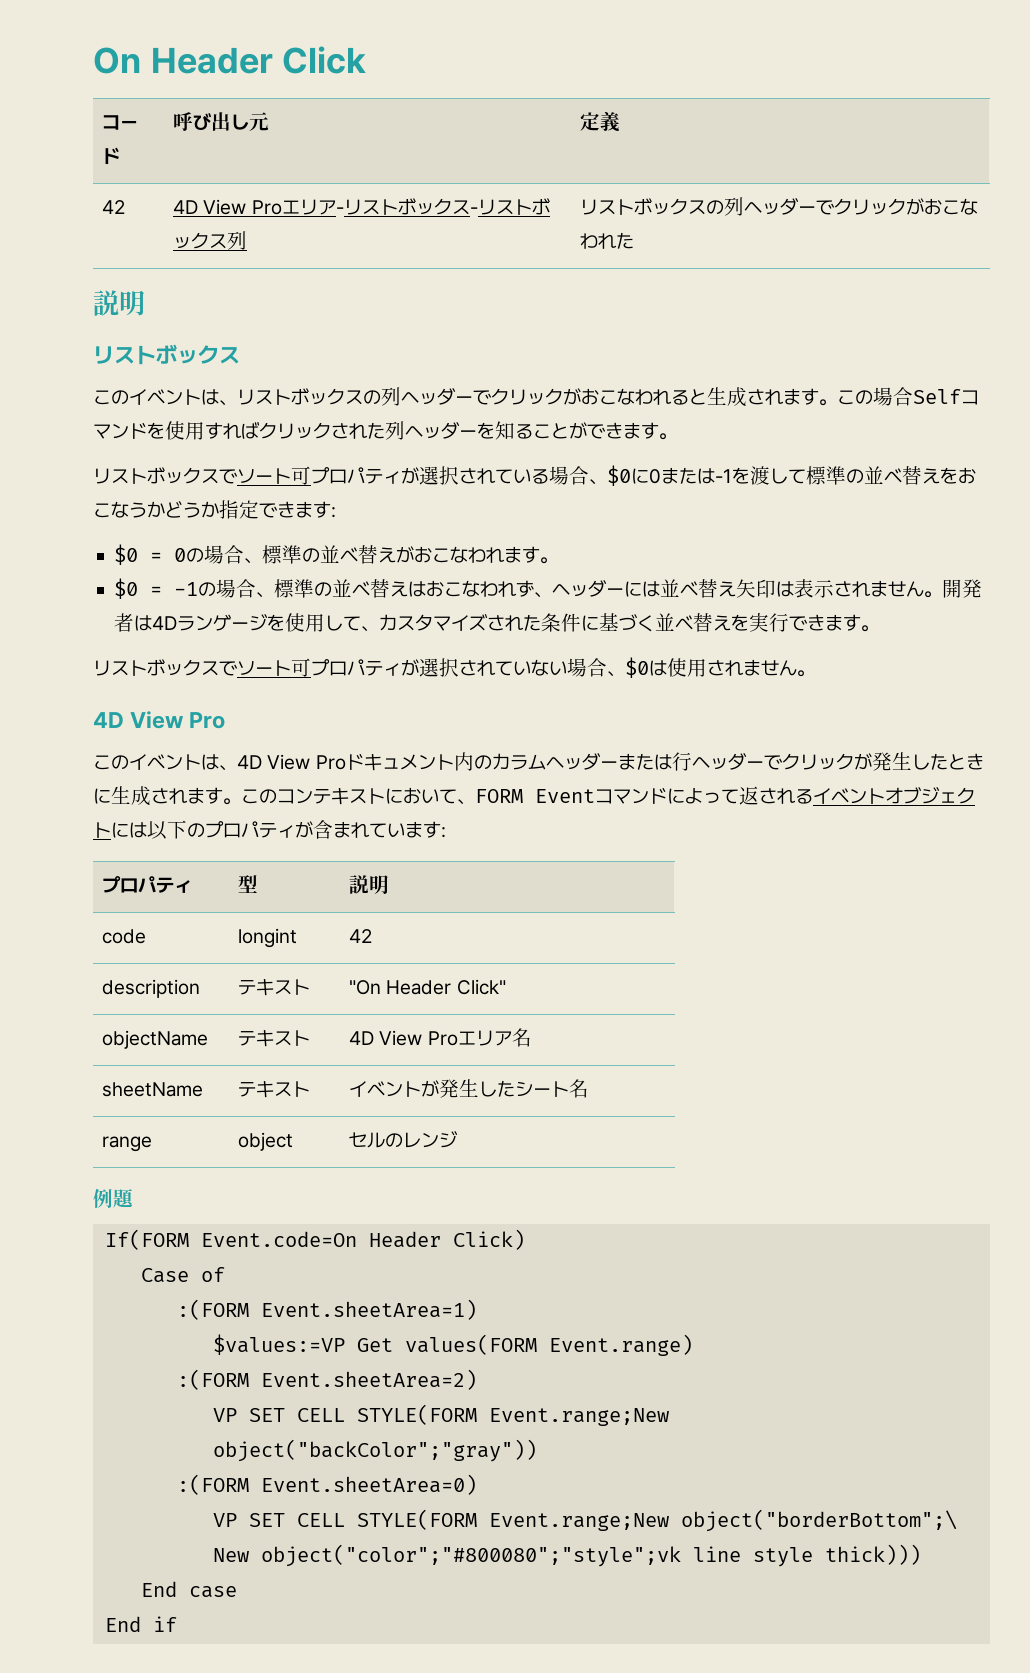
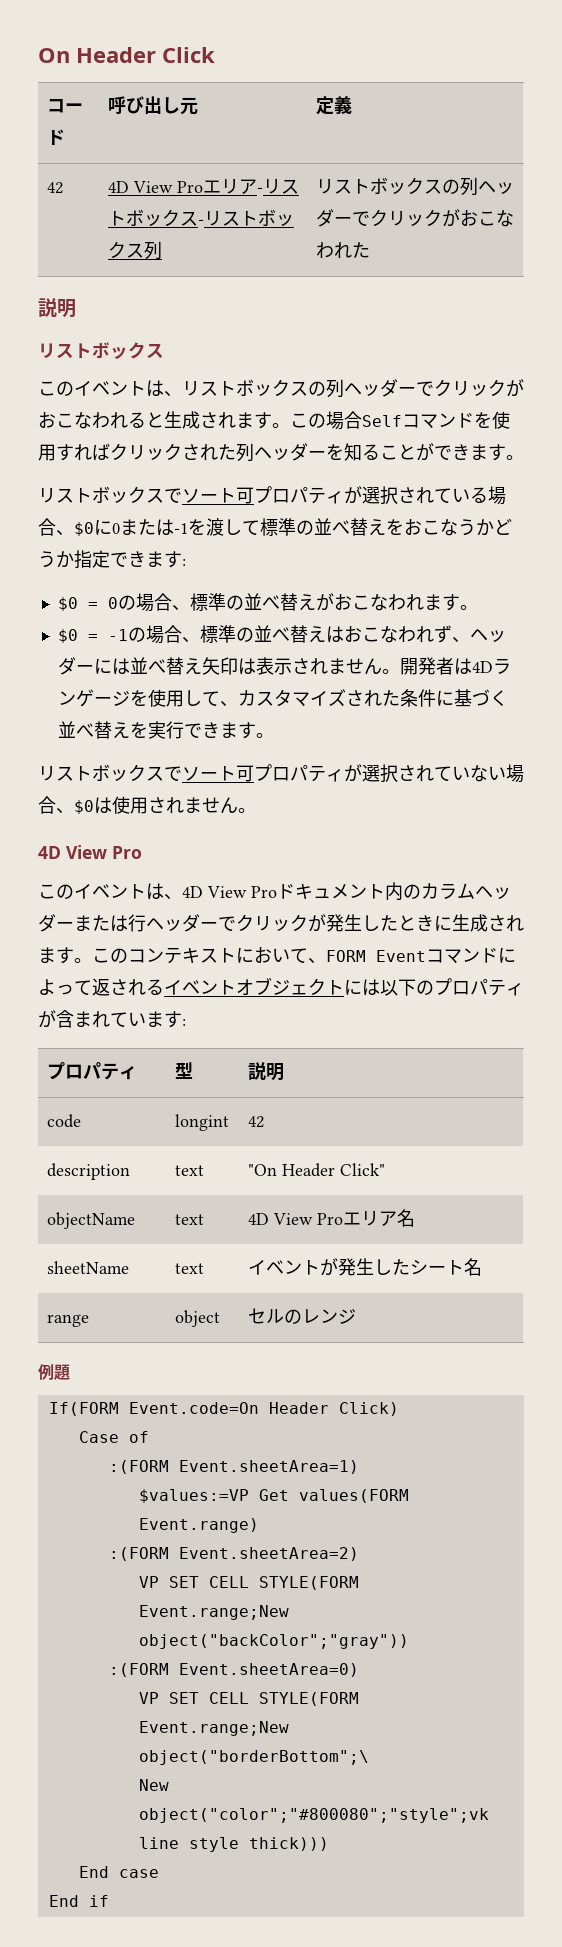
- description | テキスト | "On Header Click"
+ description | text | "On Header Click"
- objectName | テキスト | 4D View Proエリア名
+ objectName | text | 4D View Proエリア名
- sheetName | テキスト | イベントが発生したシート名
+ sheetName | text | イベントが発生したシート名

